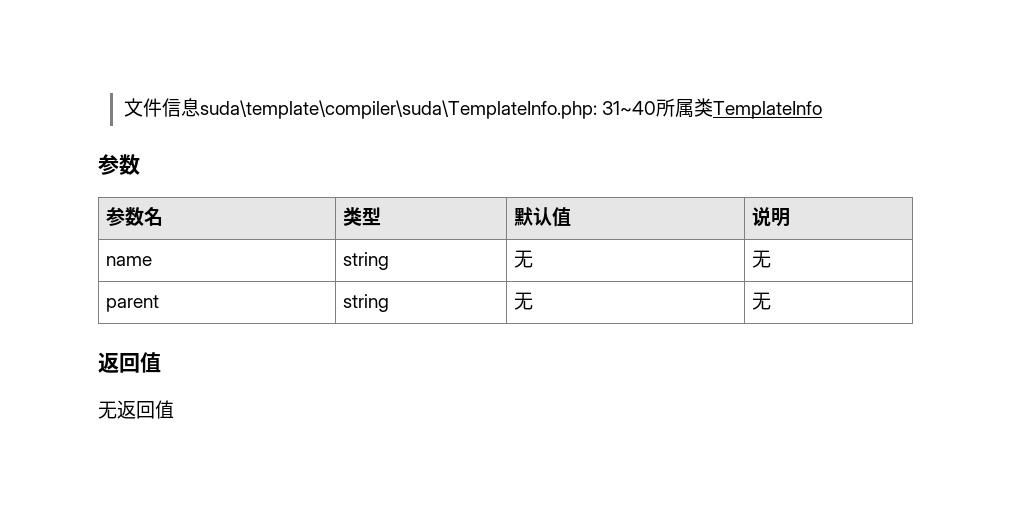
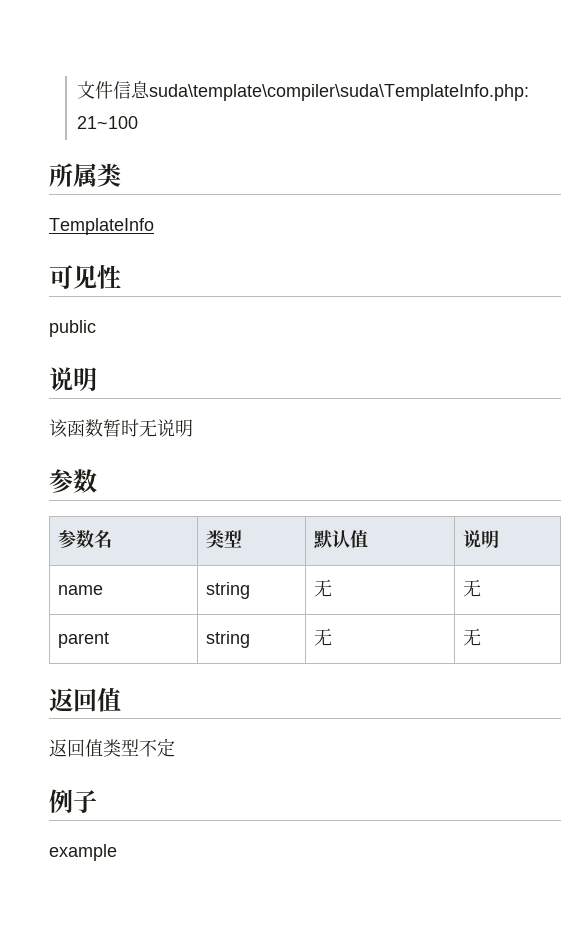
- 文件信息suda\template\compiler\suda\TemplateInfo.php: 31~40所属类TemplateInfo
+ 文件信息suda\template\compiler\suda\TemplateInfo.php: 21~100
+ 所属类
+ TemplateInfo
+ 可见性
+ public
+ 说明
+ 该函数暂时无说明
- 无返回值
+ 返回值类型不定
+ 例子
+ example

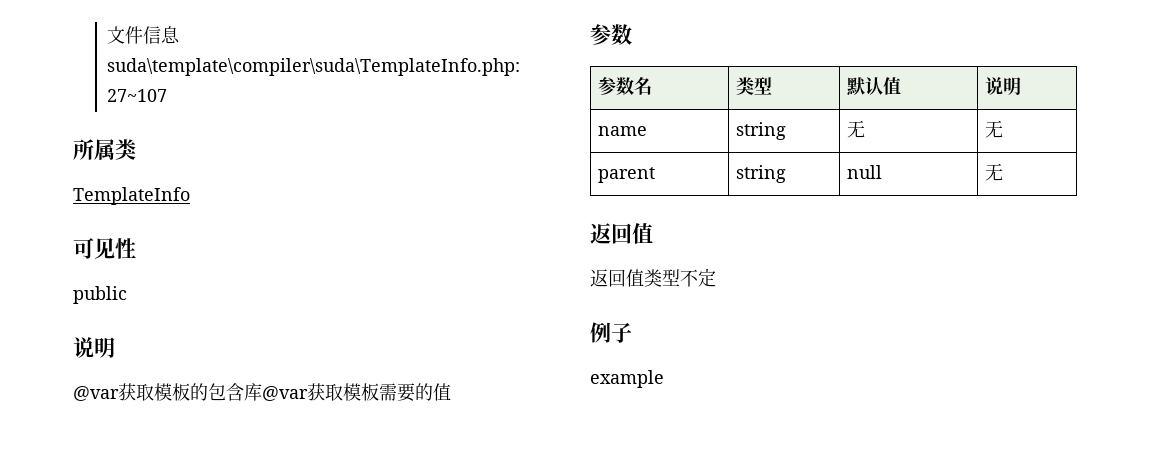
- 文件信息suda\template\compiler\suda\TemplateInfo.php: 21~100
+ 文件信息suda\template\compiler\suda\TemplateInfo.php: 27~107
- 该函数暂时无说明
+ @var获取模板的包含库@var获取模板需要的值
- parent | string | 无 | 无
+ parent | string | null | 无

